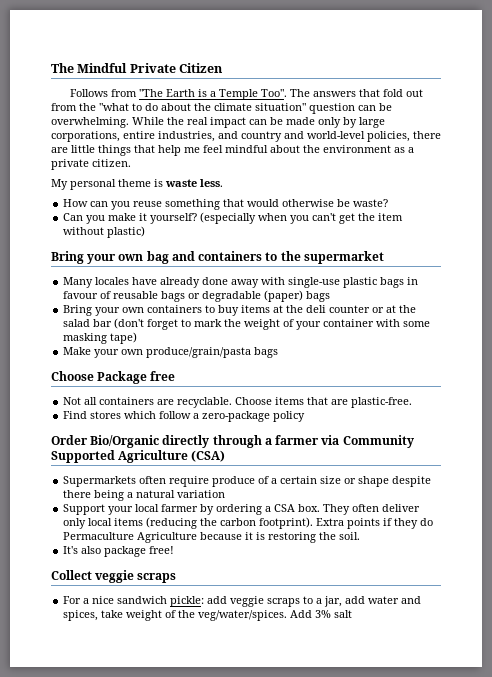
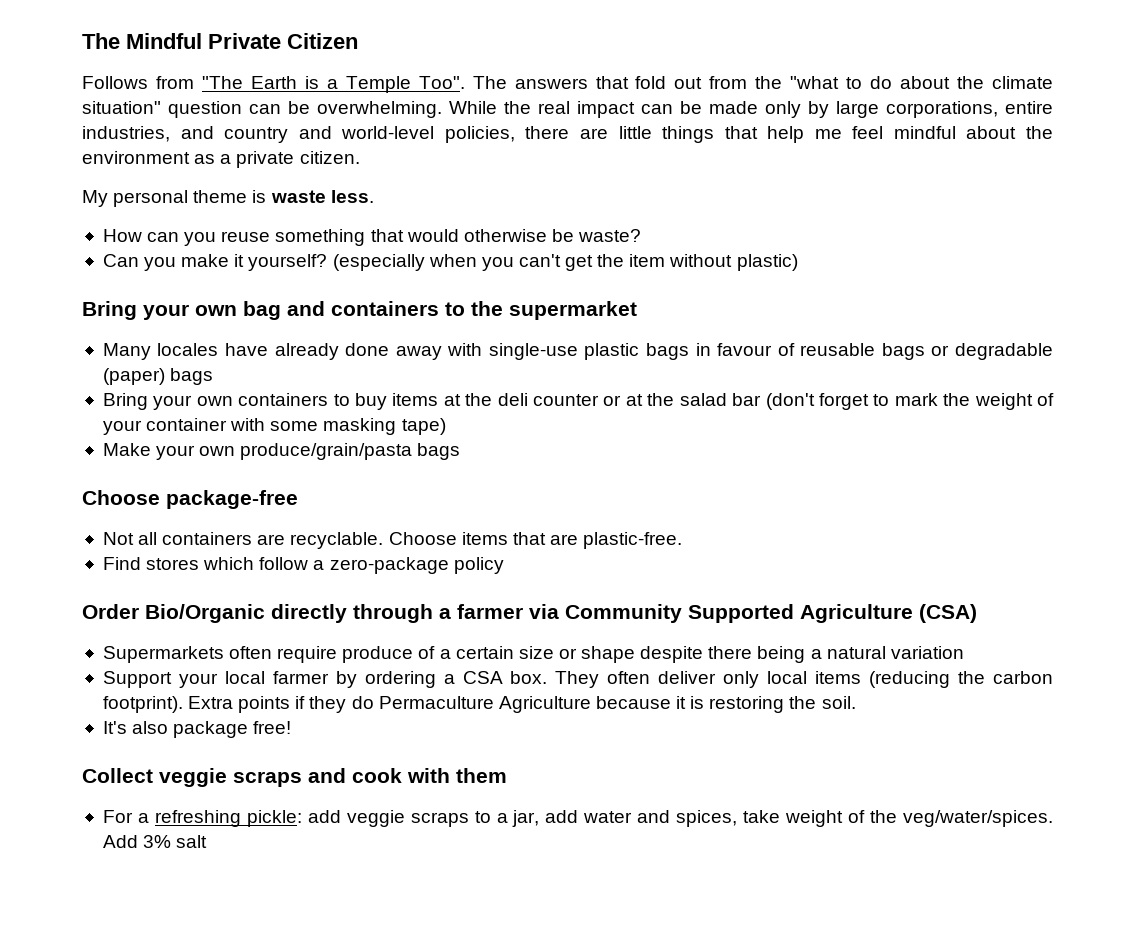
- Choose Package free
+ Choose package-free
- Collect veggie scraps
+ Collect veggie scraps and cook with them
- For a nice sandwich pickle: add veggie scraps to a jar, add water and spices, take weight of the veg/water/spices.
+ For a refreshing pickle: add veggie scraps to a jar, add water and spices, take weight of the veg/water/spices.

